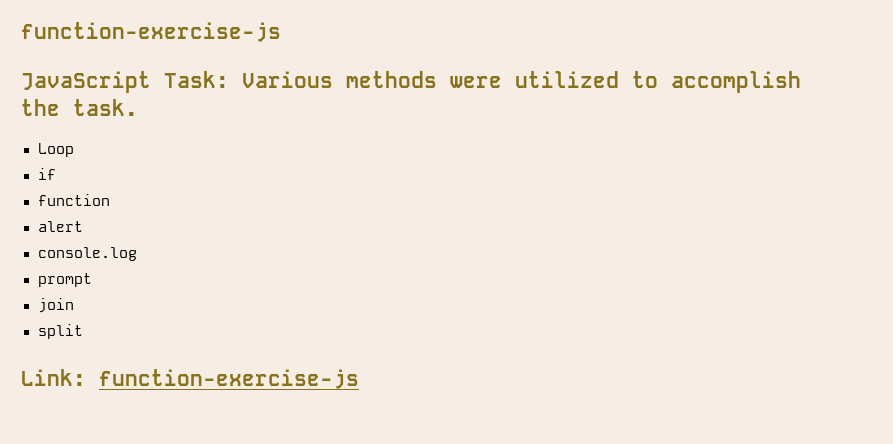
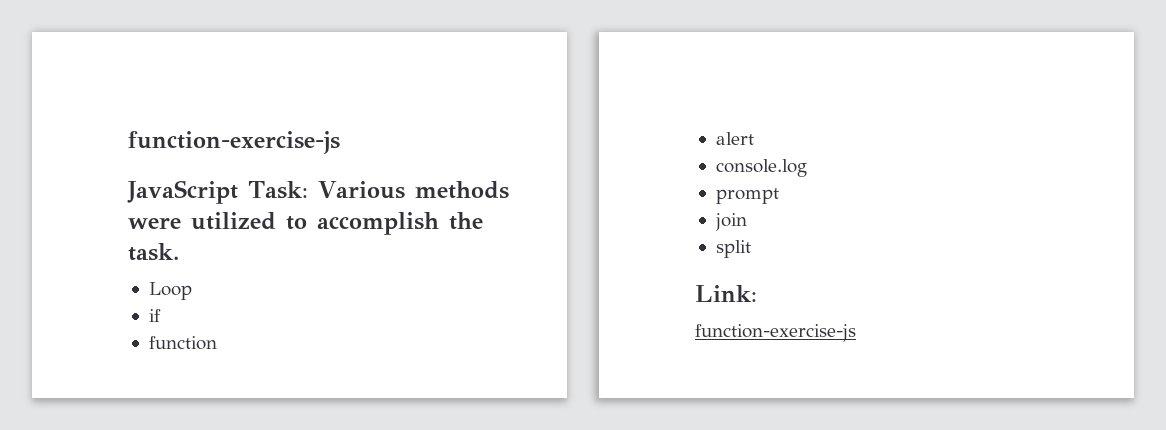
- Link: function-exercise-js
+ Link:
+ function-exercise-js

